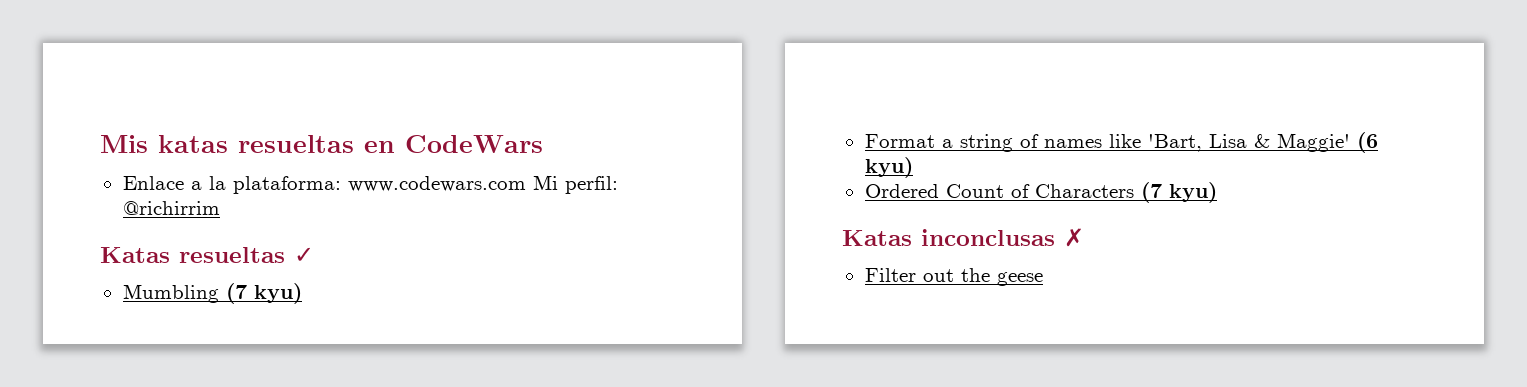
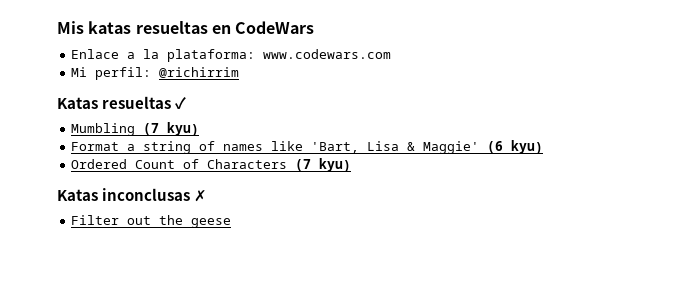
- Enlace a la plataforma: www.codewars.com Mi perfil: @richirrim
+ Enlace a la plataforma: www.codewars.com
+ Mi perfil: @richirrim

